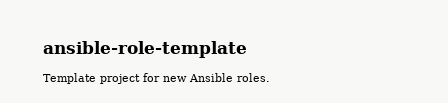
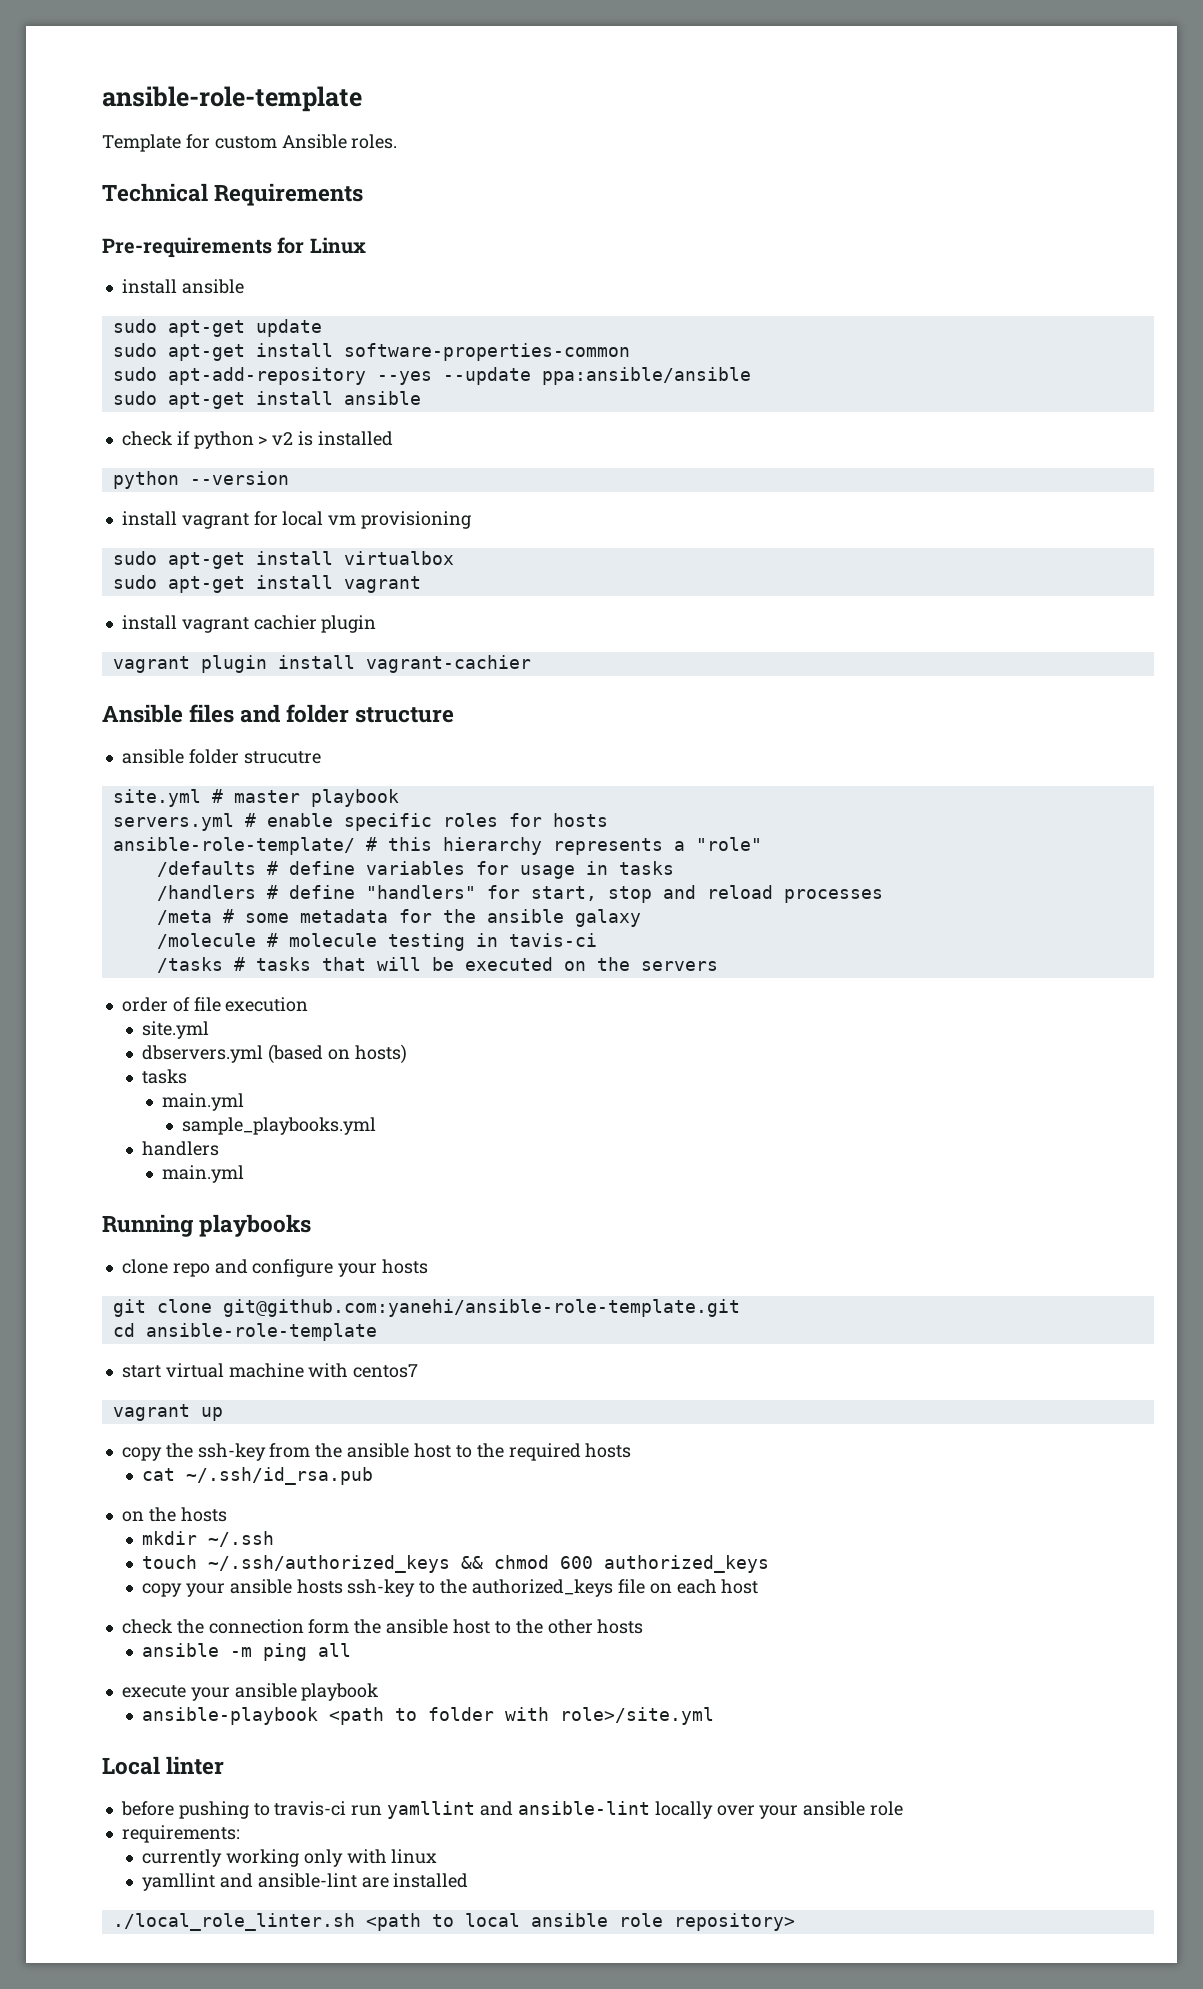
- Template project for new Ansible roles.
+ Template for custom Ansible roles.
+ Technical Requirements
+ Pre-requirements for Linux
+ install ansible
+ sudo apt-get update
+ sudo apt-get install software-properties-common
+ sudo apt-add-repository --yes --update ppa:ansible/ansible
+ sudo apt-get install ansible
+ check if python > v2 is installed
+ python --version
+ install vagrant for local vm provisioning
+ sudo apt-get install virtualbox
+ sudo apt-get install vagrant
+ install vagrant cachier plugin
+ vagrant plugin install vagrant-cachier
+ Ansible files and folder structure
+ ansible folder strucutre
+ site.yml # master playbook
+ servers.yml # enable specific roles for hosts
+ ansible-role-template/ # this hierarchy represents a "role"
+ /defaults # define variables for usage in tasks
+ /handlers # define "handlers" for start, stop and reload processes
+ /meta # some metadata for the ansible galaxy
+ /molecule # molecule testing in tavis-ci
+ /tasks # tasks that will be executed on the servers
+ order of file execution
+ site.yml
+ dbservers.yml (based on hosts)
+ tasks
+ main.yml
+ sample_playbooks.yml
+ handlers
+ main.yml
+ Running playbooks
+ clone repo and configure your hosts
+ git clone git@github.com:yanehi/ansible-role-template.git
+ cd ansible-role-template
+ start virtual machine with centos7
+ vagrant up
+ copy the ssh-key from the ansible host to the required hosts
+ cat ~/.ssh/id_rsa.pub
+ on the hosts
+ mkdir ~/.ssh
+ touch ~/.ssh/authorized_keys && chmod 600 authorized_keys
+ copy your ansible hosts ssh-key to the authorized_keys file on each host
+ check the connection form the ansible host to the other hosts
+ ansible -m ping all
+ execute your ansible playbook
+ ansible-playbook <path to folder with role>/site.yml
+ Local linter
+ before pushing to travis-ci run yamllint and ansible-lint locally over your ansible role
+ requirements:
+ currently working only with linux
+ yamllint and ansible-lint are installed
+ ./local_role_linter.sh <path to local ansible role repository>

